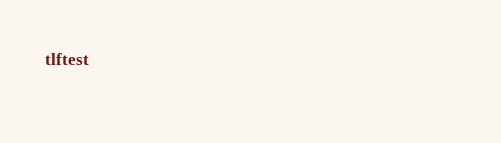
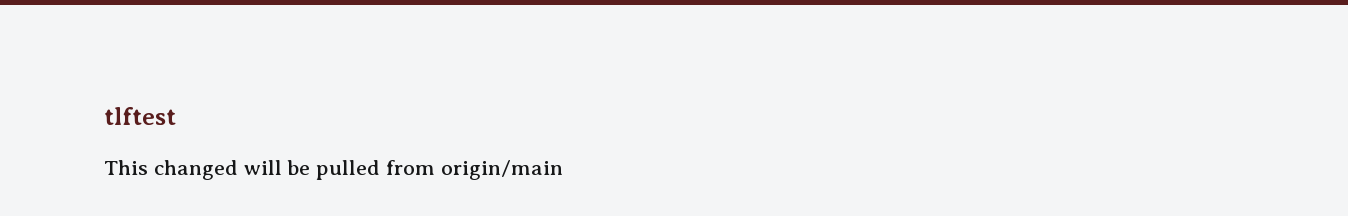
+ This changed will be pulled from origin/main

